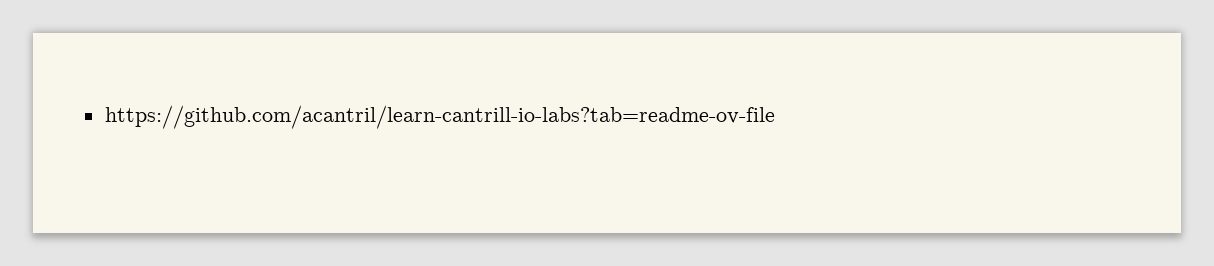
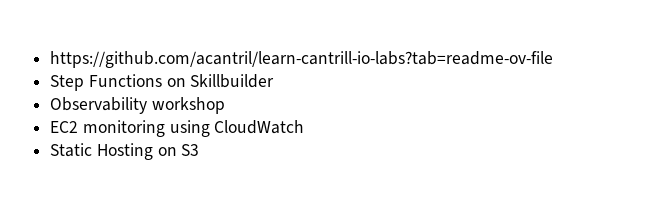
+ Step Functions on Skillbuilder
+ Observability workshop
+ EC2 monitoring using CloudWatch
+ Static Hosting on S3

